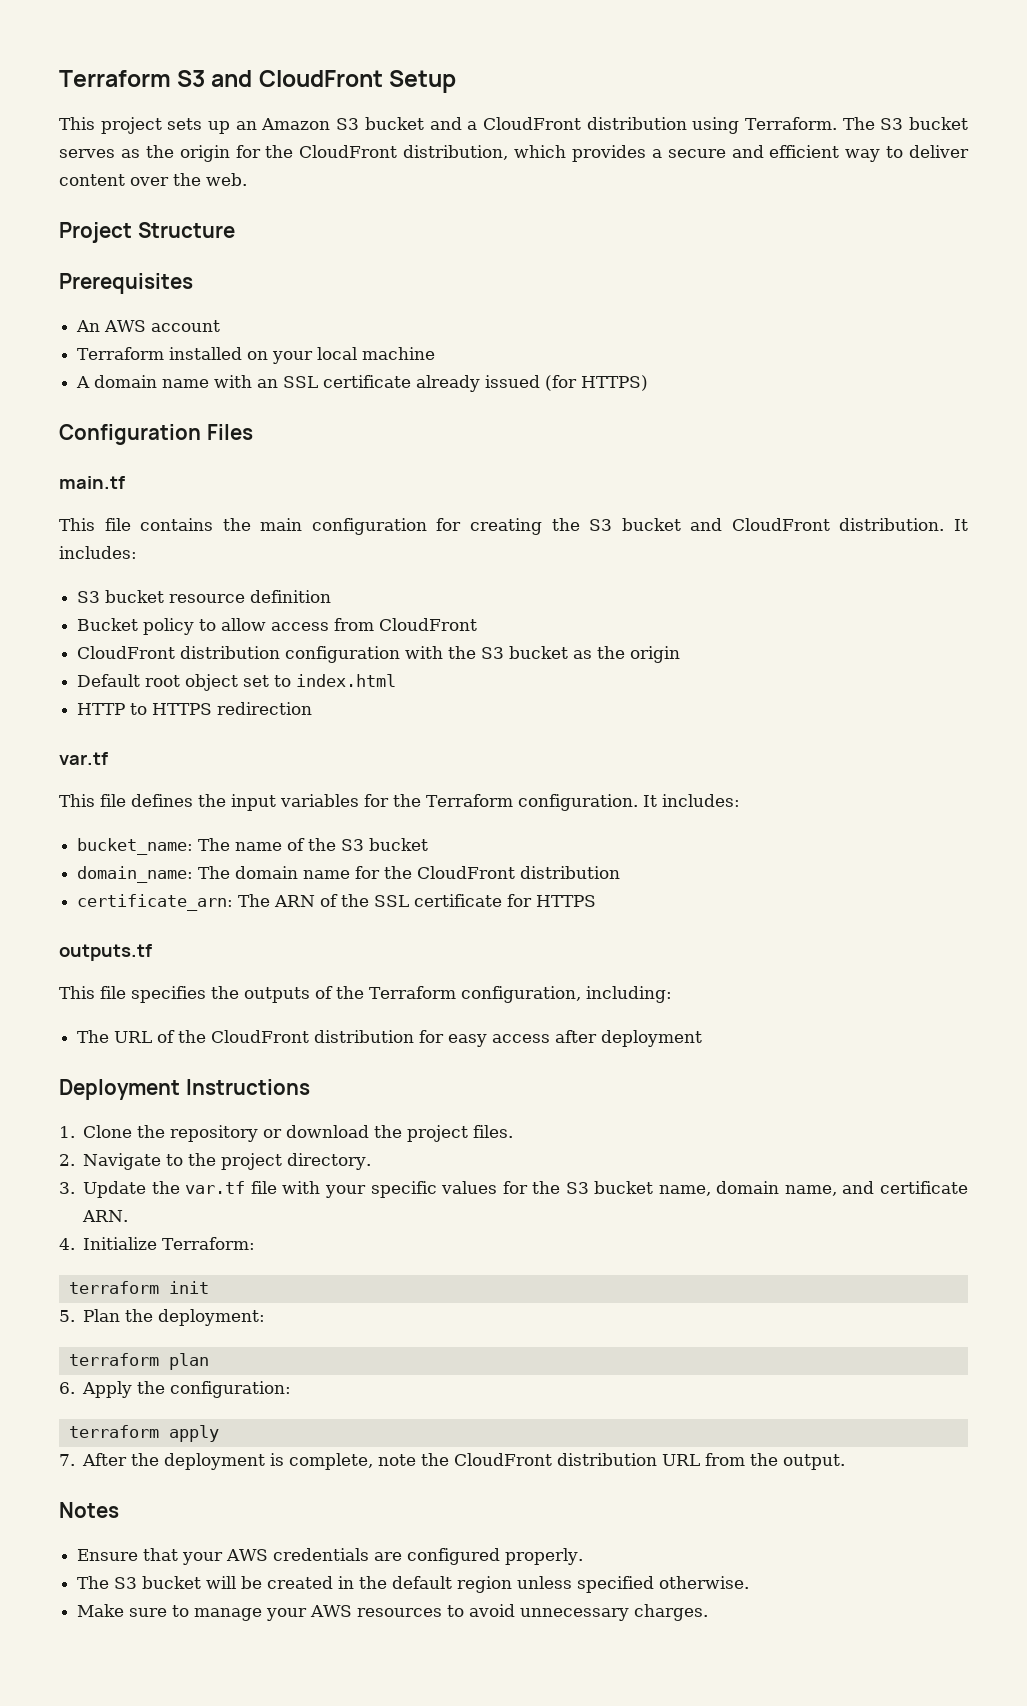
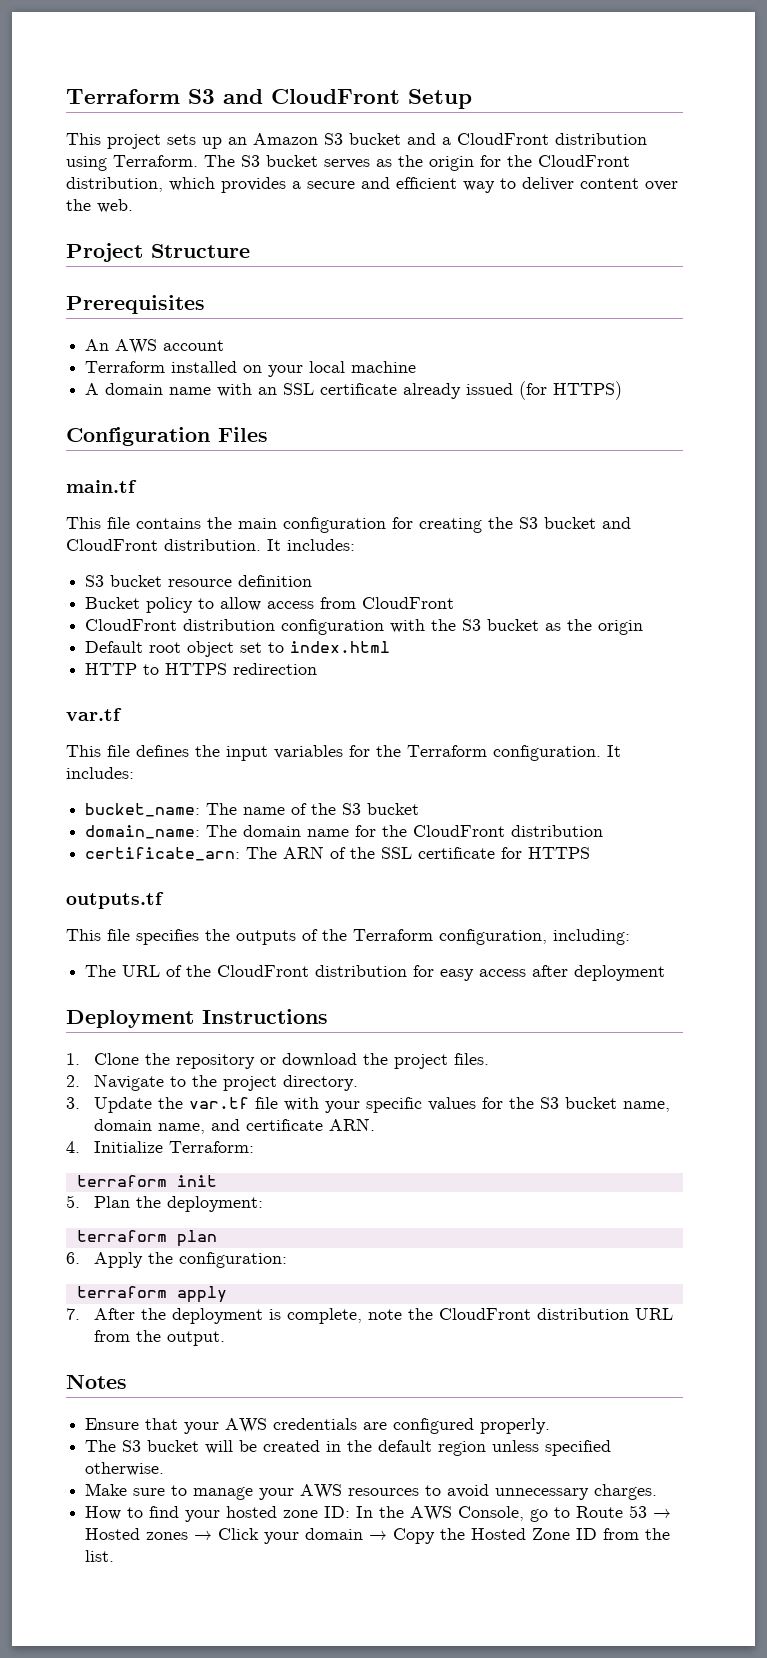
+ How to find your hosted zone ID: In the AWS Console, go to Route 53 → Hosted zones → Click your domain → Copy the Hosted Zone ID from the list.

